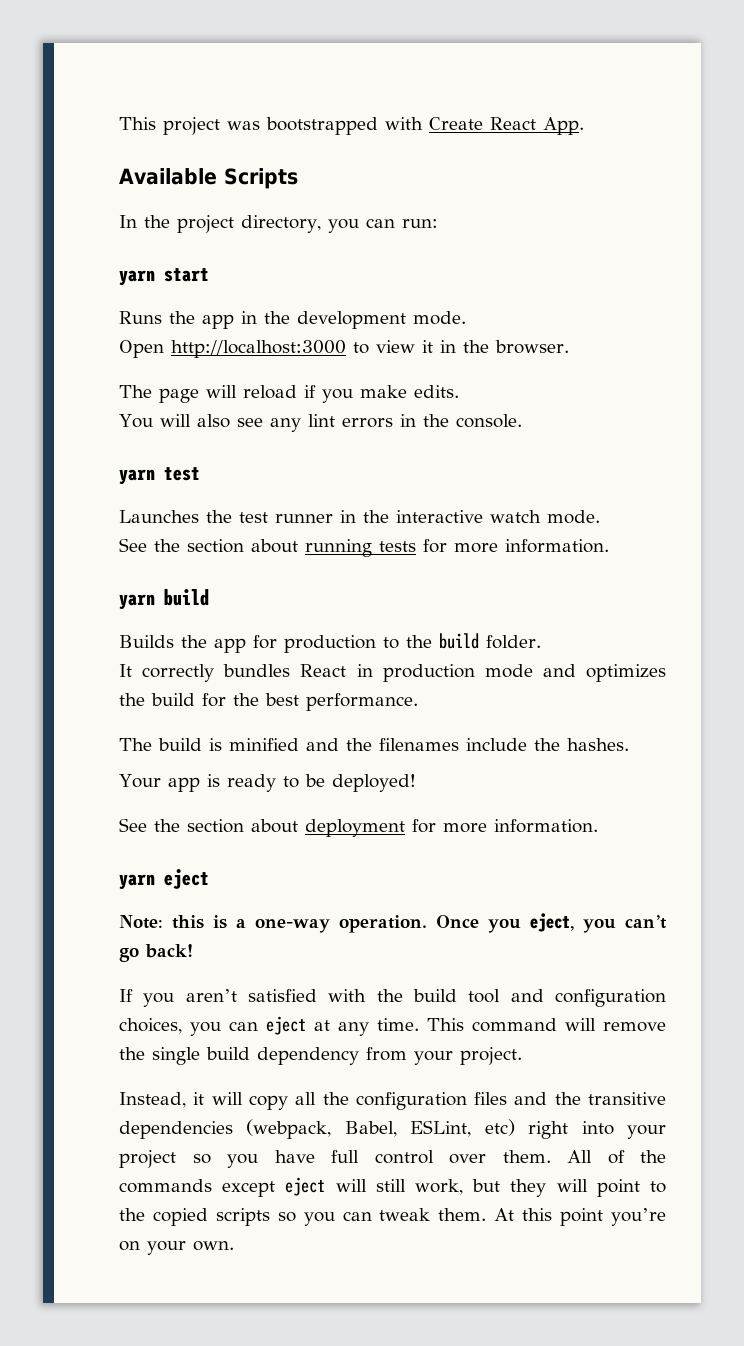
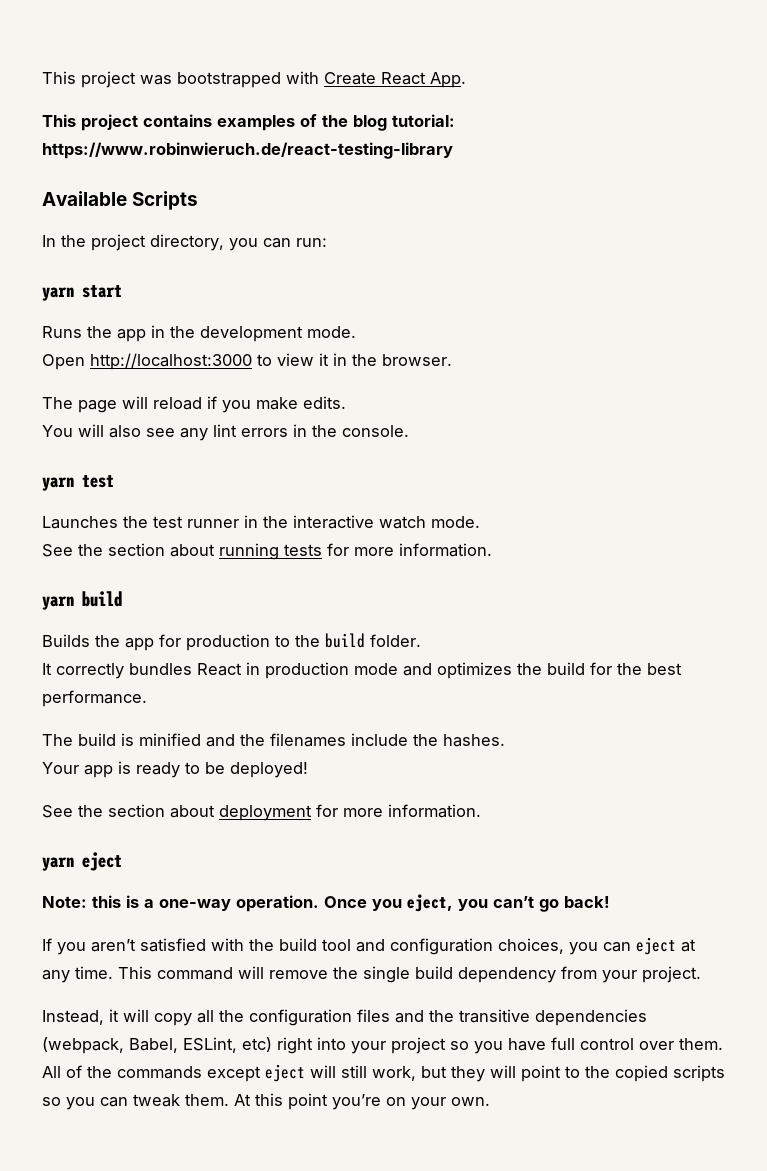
+ This project contains examples of the blog tutorial: https://www.robinwieruch.de/react-testing-library

